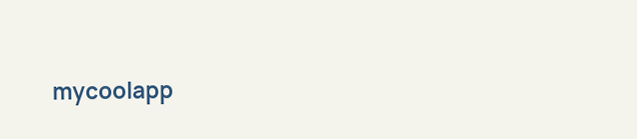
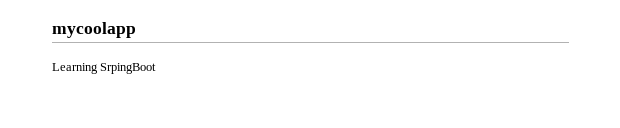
+ Learning SrpingBoot

